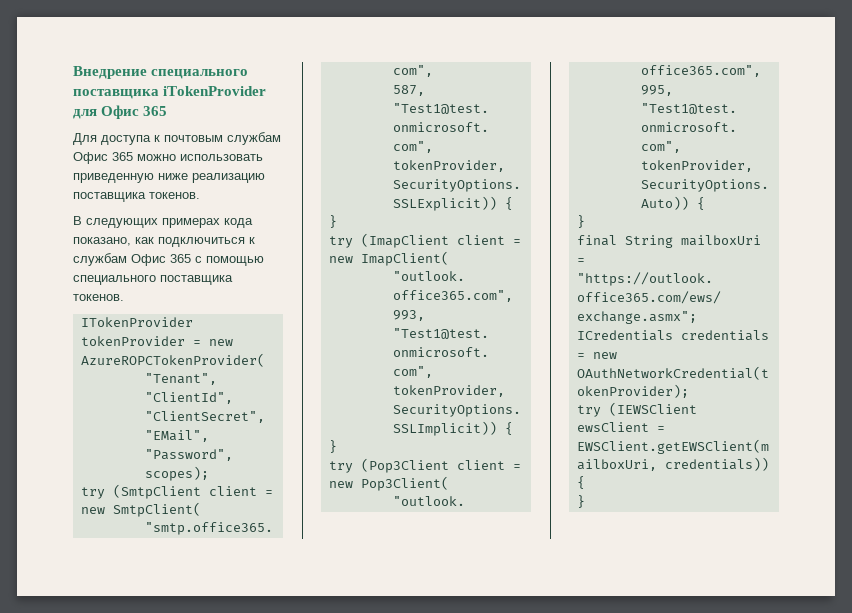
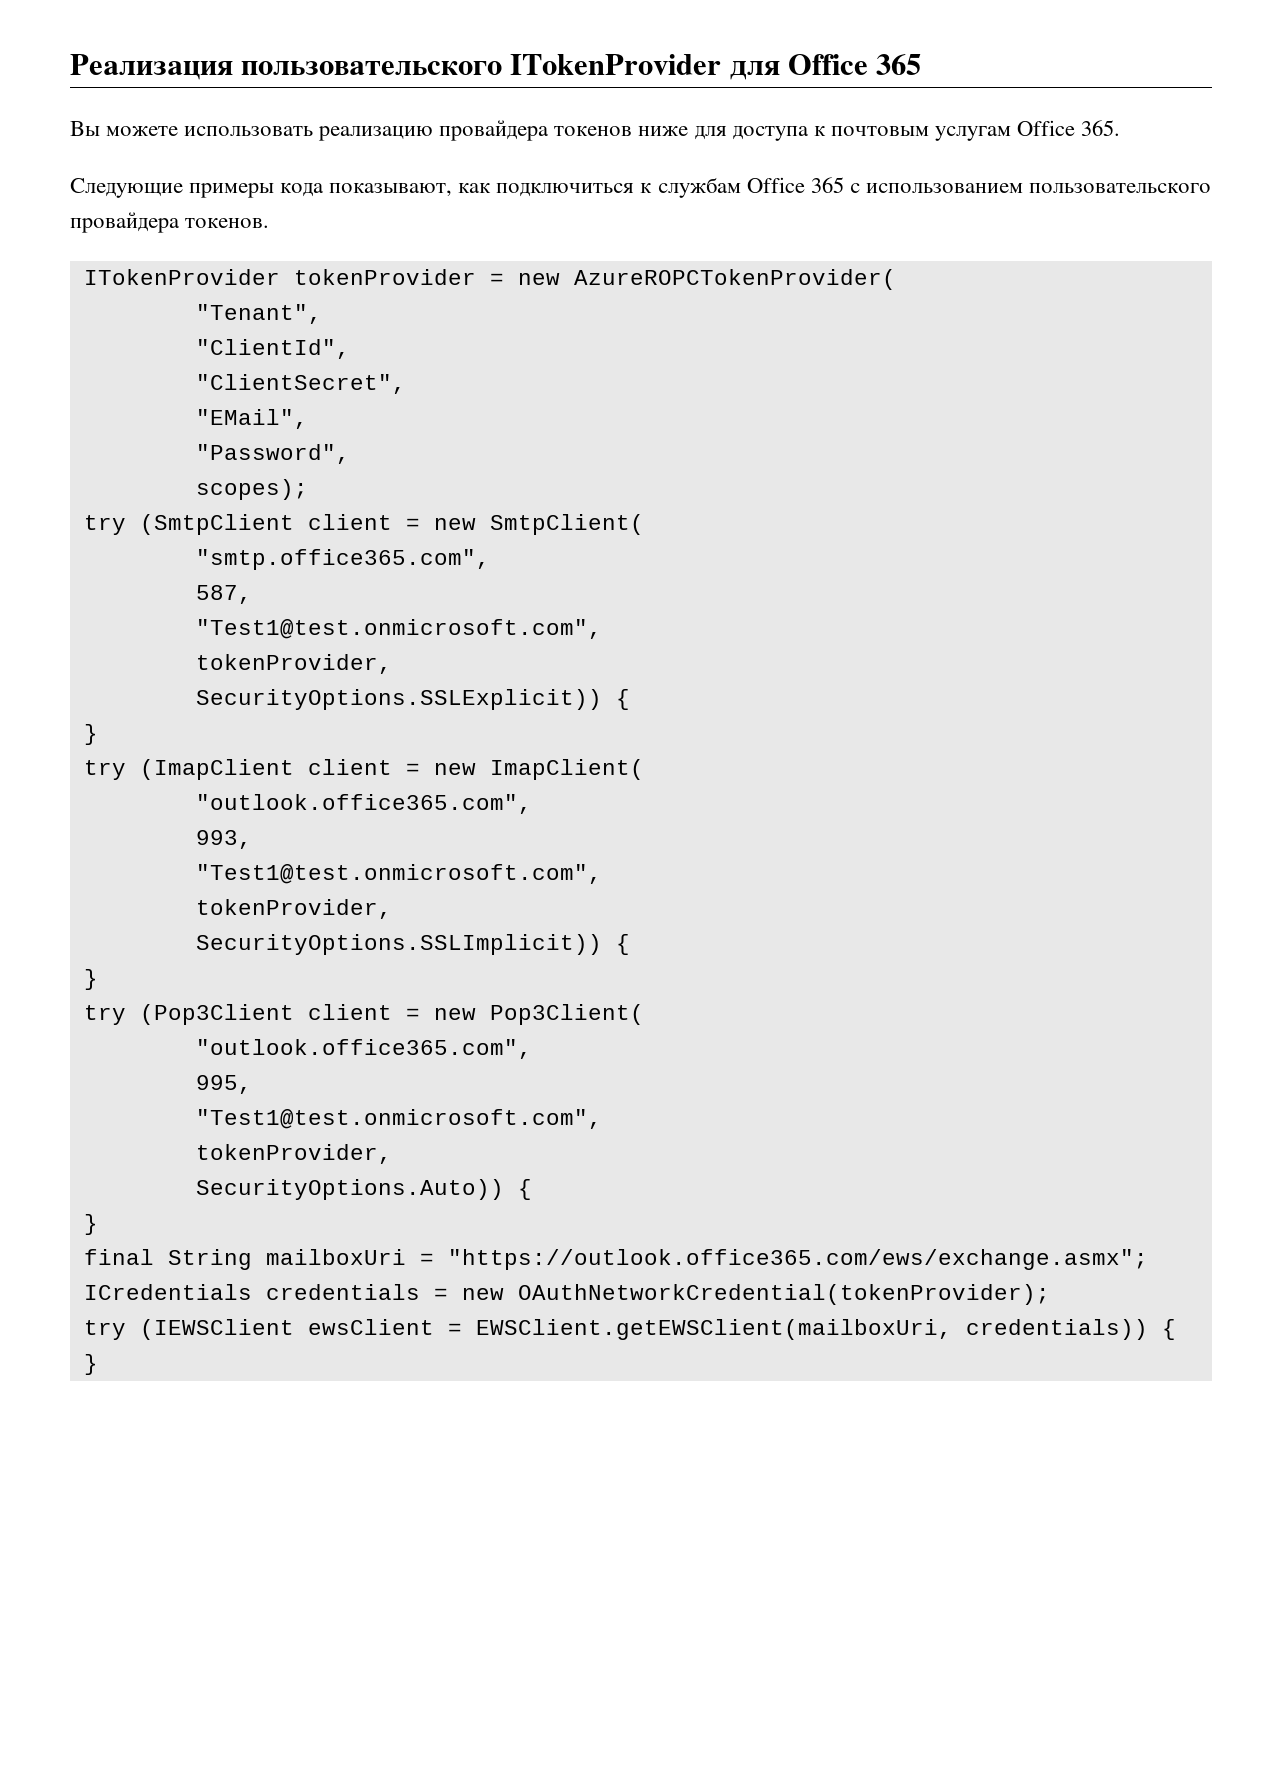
- Внедрение специального поставщика iTokenProvider для Офис 365
- Для доступа к почтовым службам Офис 365 можно использовать приведенную ниже реализацию поставщика токенов.
- В следующих примерах кода показано, как подключиться к службам Офис 365 с помощью специального поставщика токенов.
+ Реализация пользовательского ITokenProvider для Office 365
+ Вы можете использовать реализацию провайдера токенов ниже для доступа к почтовым услугам Office 365.
+ Следующие примеры кода показывают, как подключиться к службам Office 365 с использованием пользовательского провайдера токенов.

